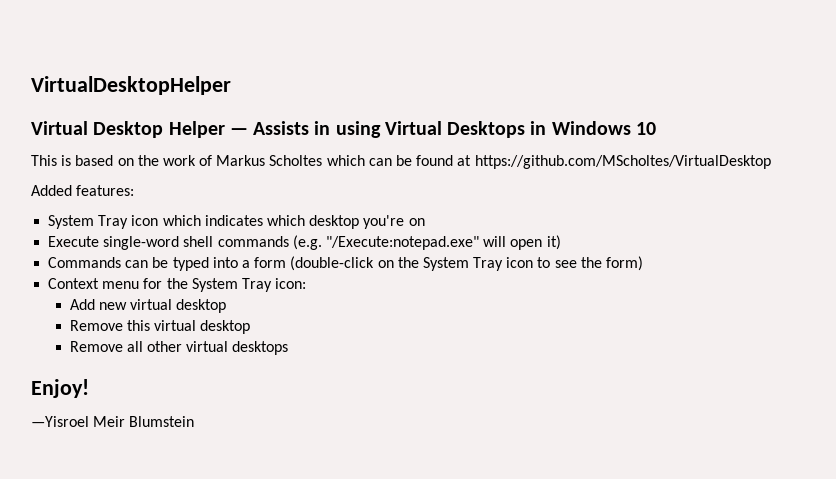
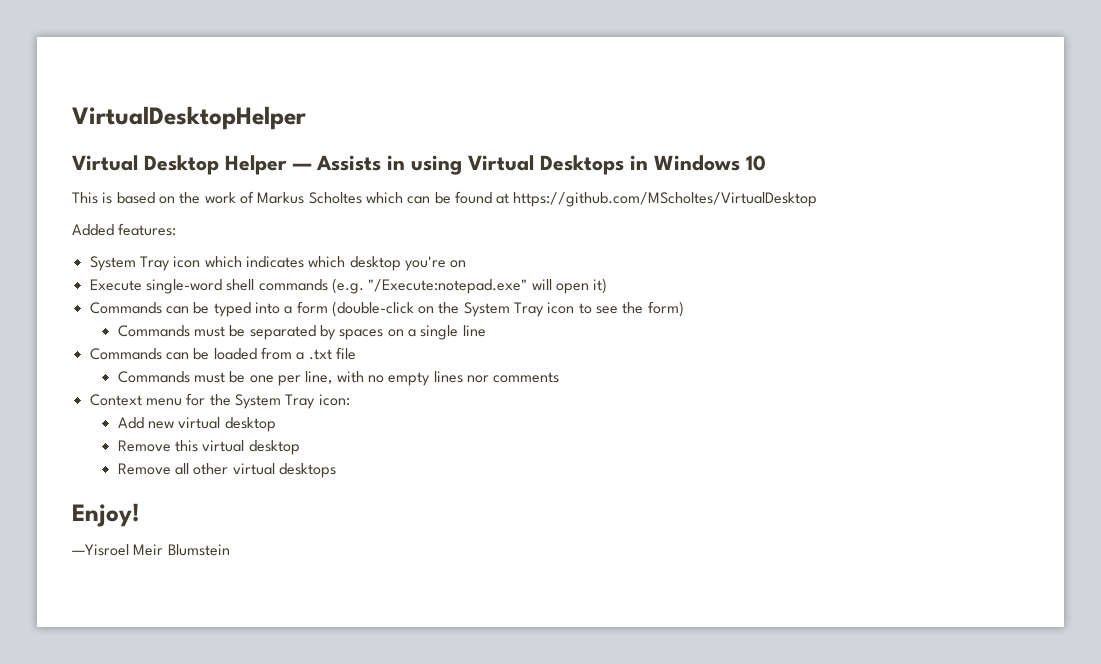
+ Commands must be separated by spaces on a single line
+ Commands can be loaded from a .txt file
+ Commands must be one per line, with no empty lines nor comments

